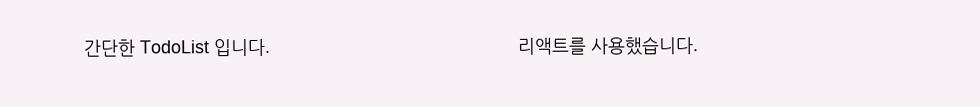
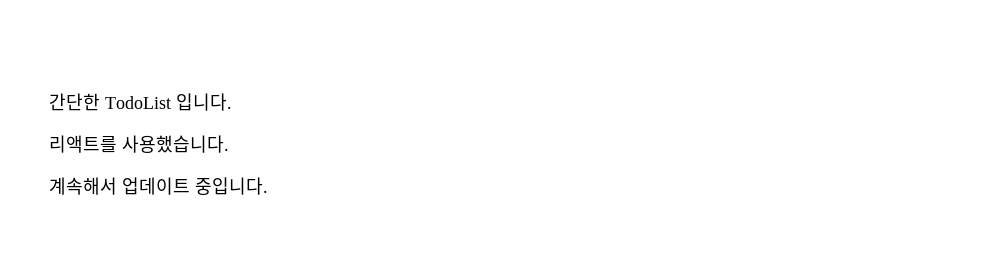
+ 계속해서 업데이트 중입니다.

